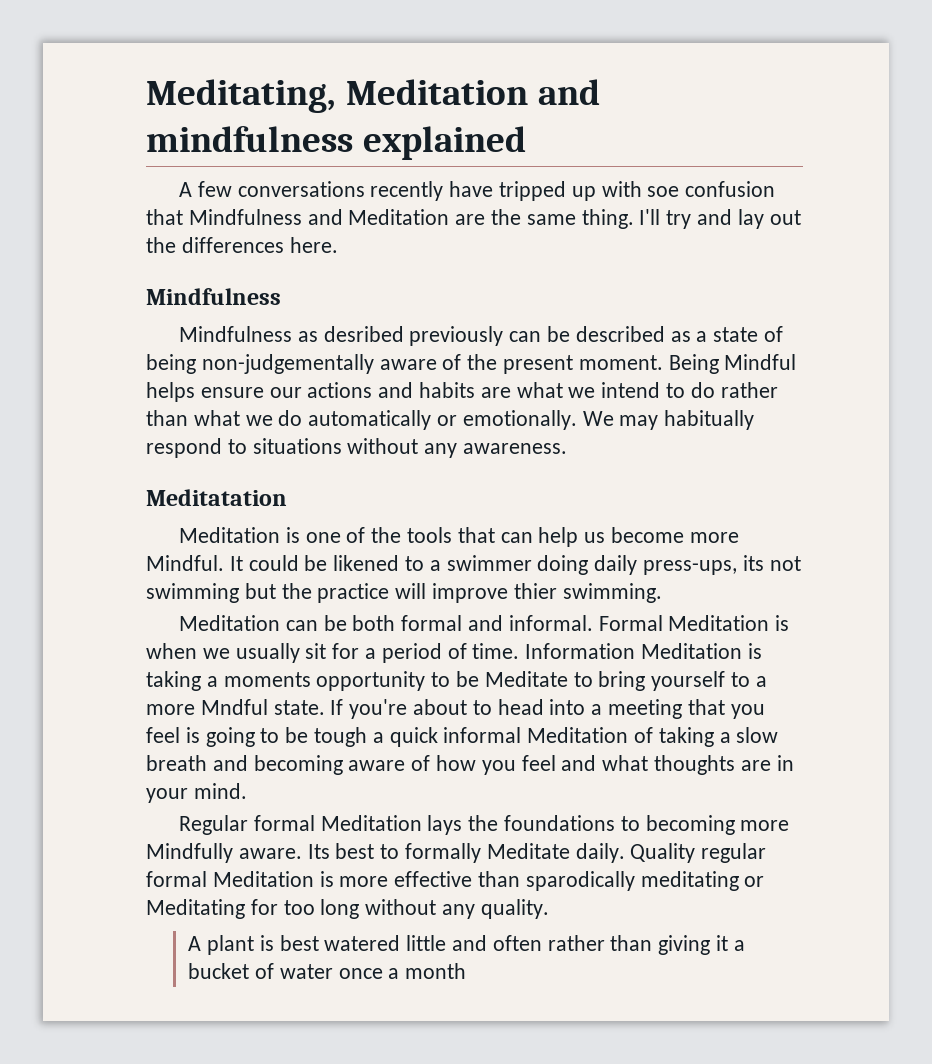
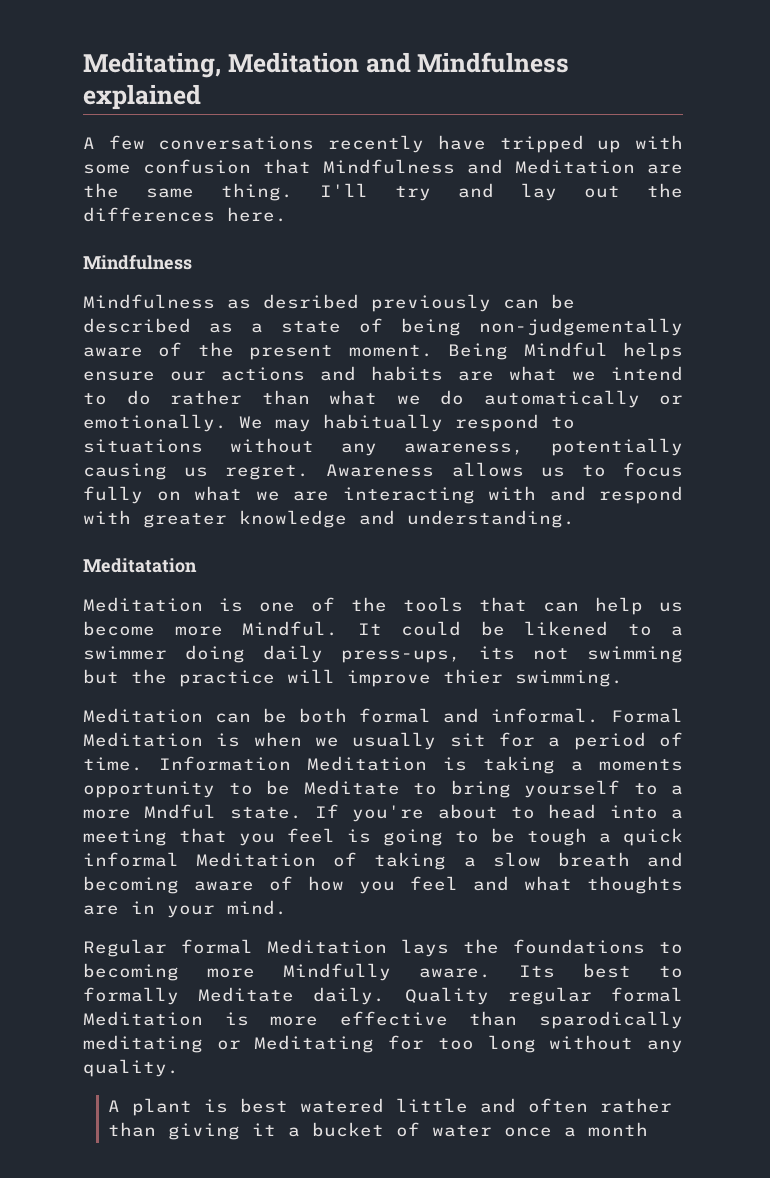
- Meditating, Meditation and mindfulness explained
+ Meditating, Meditation and Mindfulness explained
- A few conversations recently have tripped up with soe confusion that Mindfulness and Meditation are the same thing.
+ A few conversations recently have tripped up with some confusion that Mindfulness and Meditation are the same thing.
- We may habitually respond to situations without any awareness.
+ We may habitually respond to situations without any awareness, potentially causing us regret. Awareness allows us to focus fully on what we are interacting with and respond with greater knowledge and understanding.

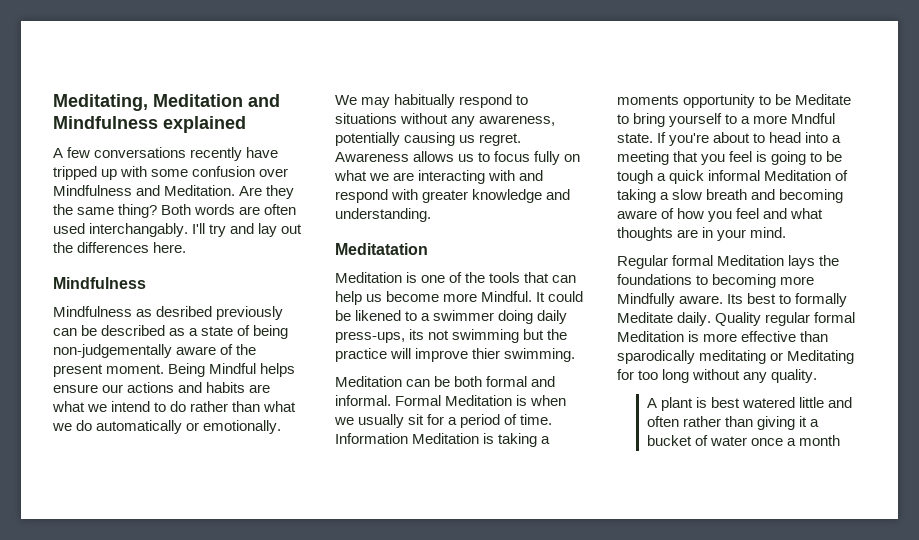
- A few conversations recently have tripped up with some confusion that Mindfulness and Meditation are the same thing.
+ A few conversations recently have tripped up with some confusion over Mindfulness and Meditation. Are they the same thing? Both words are often used interchangably.

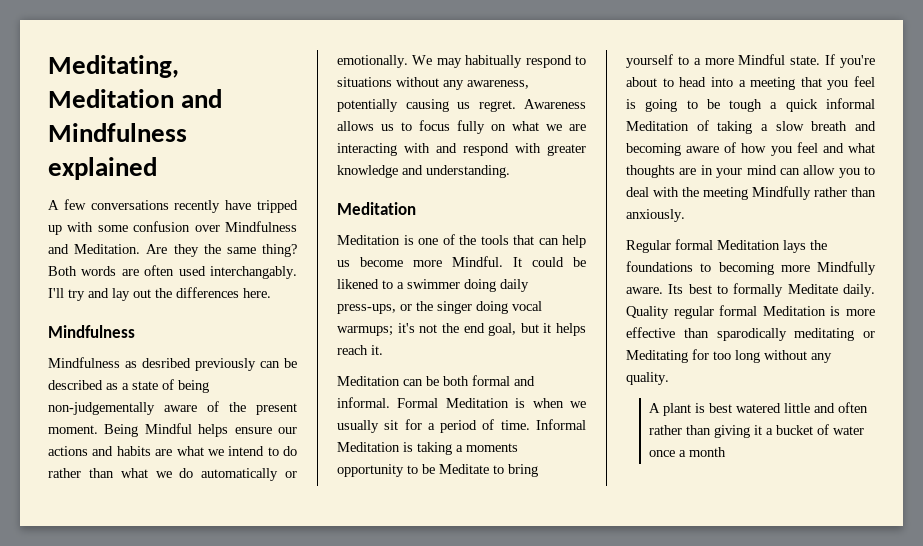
  Awareness allows us to focus fully on what we are interacting with and respond with greater knowledge and understanding.
- Meditatation
+ Meditation
- It could be likened to a swimmer doing daily press-ups, its not swimming but the practice will improve thier swimming.
+ It could be likened to a swimmer doing daily press-ups, or the singer doing vocal warmups; it's not the end goal, but it helps reach it.
- Information Meditation is taking a moments opportunity to be Meditate to bring yourself to a more Mndful state.
+ Informal Meditation is taking a moments opportunity to be Meditate to bring yourself to a more Mindful state.
- If you're about to head into a meeting that you feel is going to be tough a quick informal Meditation of taking a slow breath and becoming aware of how you feel and what thoughts are in your mind.
+ If you're about to head into a meeting that you feel is going to be tough a quick informal Meditation of taking a slow breath and becoming aware of how you feel and what thoughts are in your mind can allow you to deal with the meeting Mindfully rather than anxiously.

